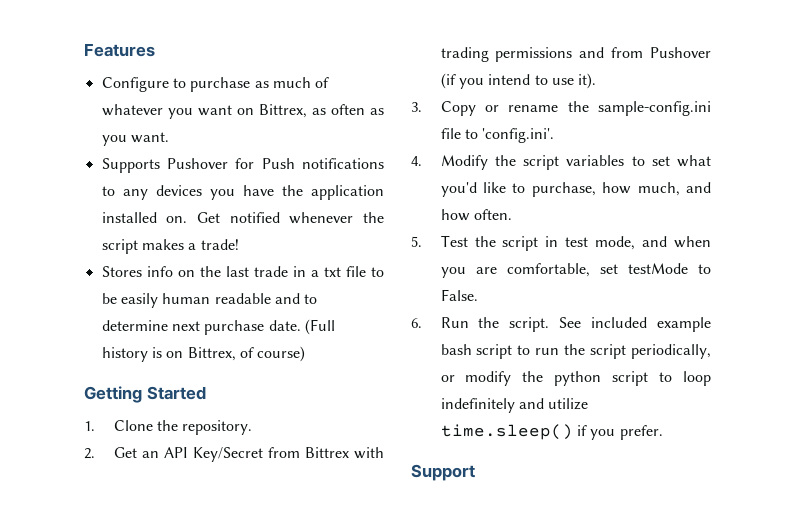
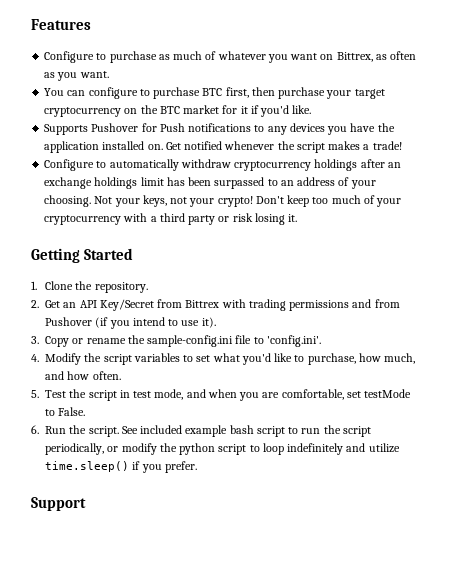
+ You can configure to purchase BTC first, then purchase your target cryptocurrency on the BTC market for it if you'd like.
- Stores info on the last trade in a txt file to be easily human readable and to determine next purchase date. (Full history is on Bittrex, of course)
+ Configure to automatically withdraw cryptocurrency holdings after an exchange holdings limit has been surpassed to an address of your choosing. Not your keys, not your crypto! Don't keep too much of your cryptocurrency with a third party or risk losing it.

